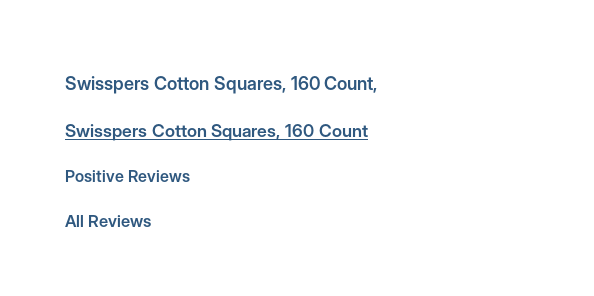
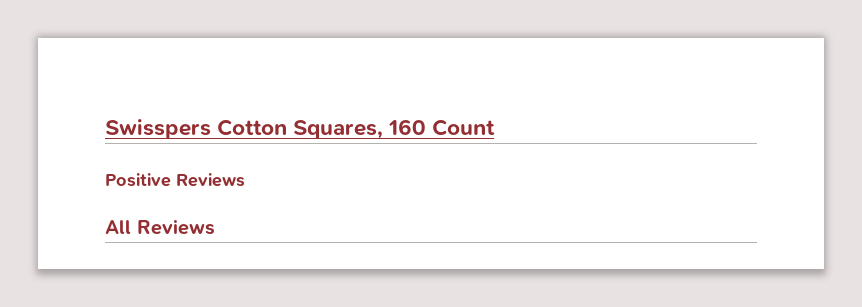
- Swisspers Cotton Squares, 160 Count,

